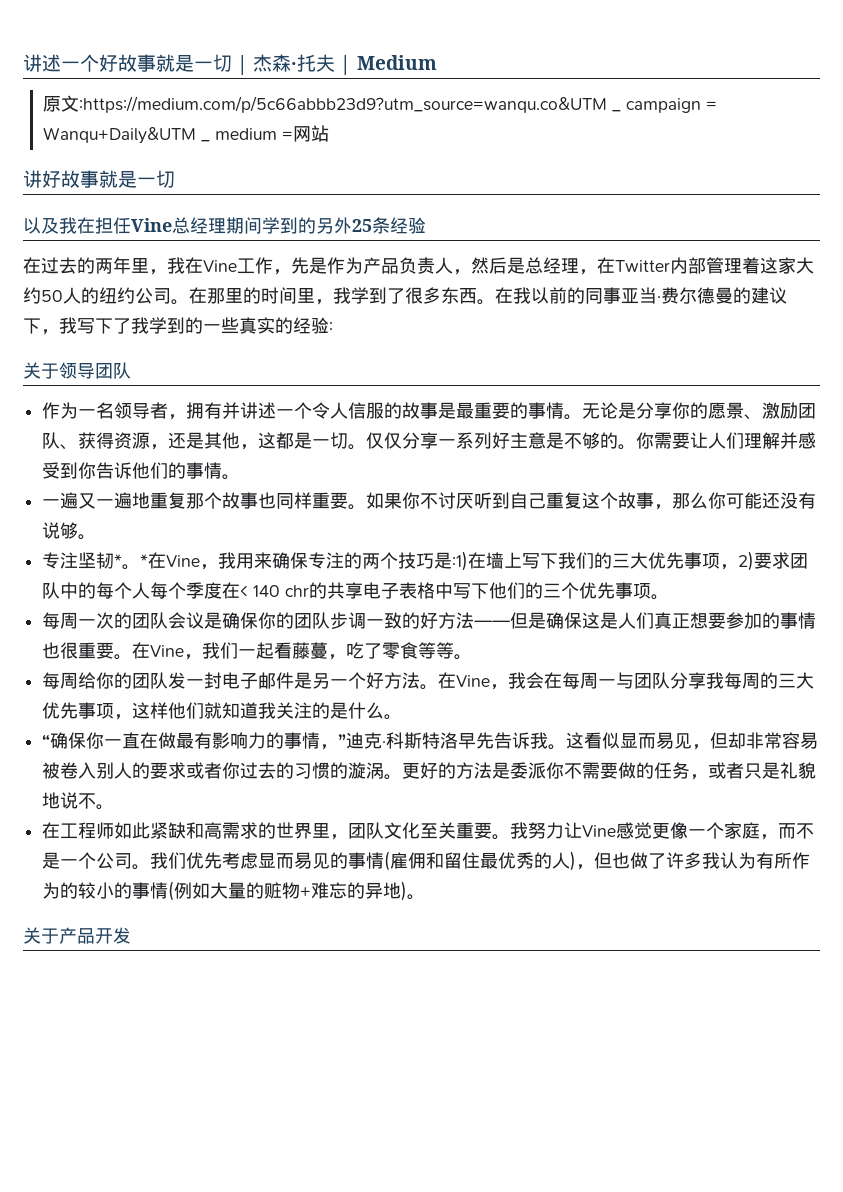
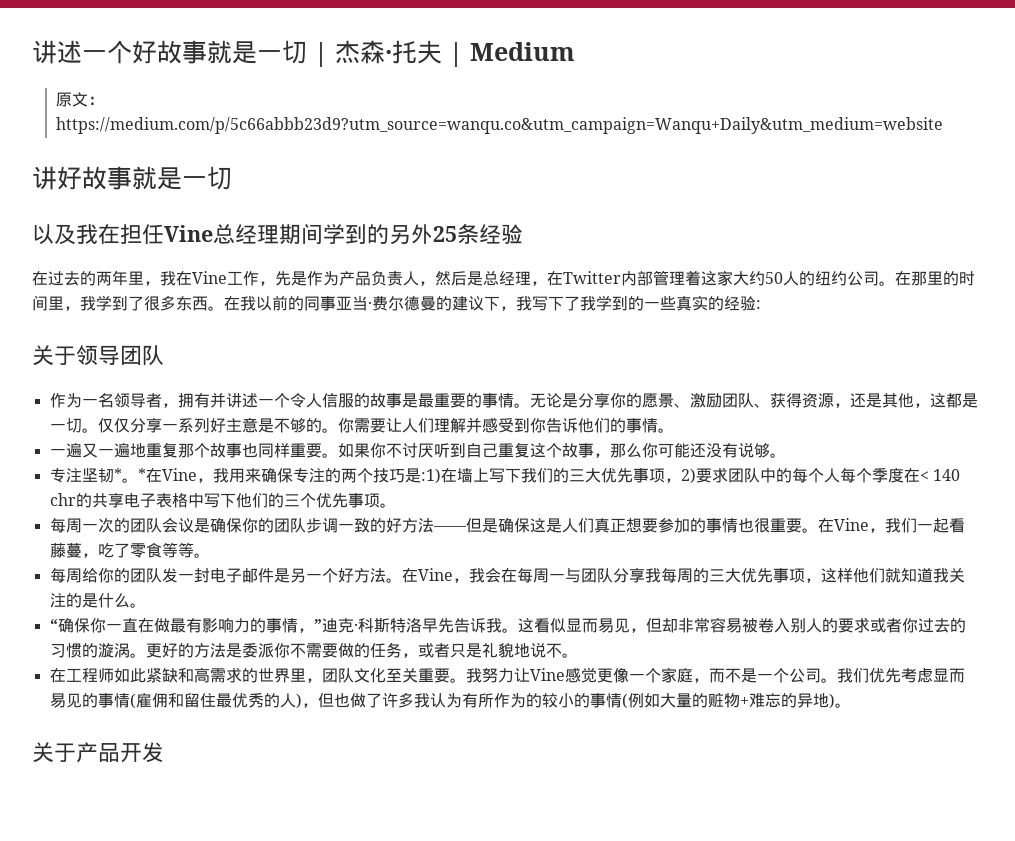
- 原文:https://medium.com/p/5c66abbb23d9?utm_source=wanqu.co&UTM _ campaign = Wanqu+Daily&UTM _ medium =网站
+ 原文：https://medium.com/p/5c66abbb23d9?utm_source=wanqu.co&utm_campaign=Wanqu+Daily&utm_medium=website

